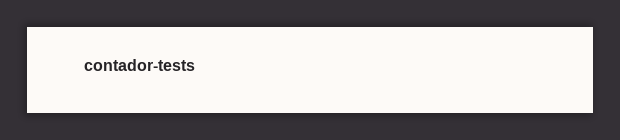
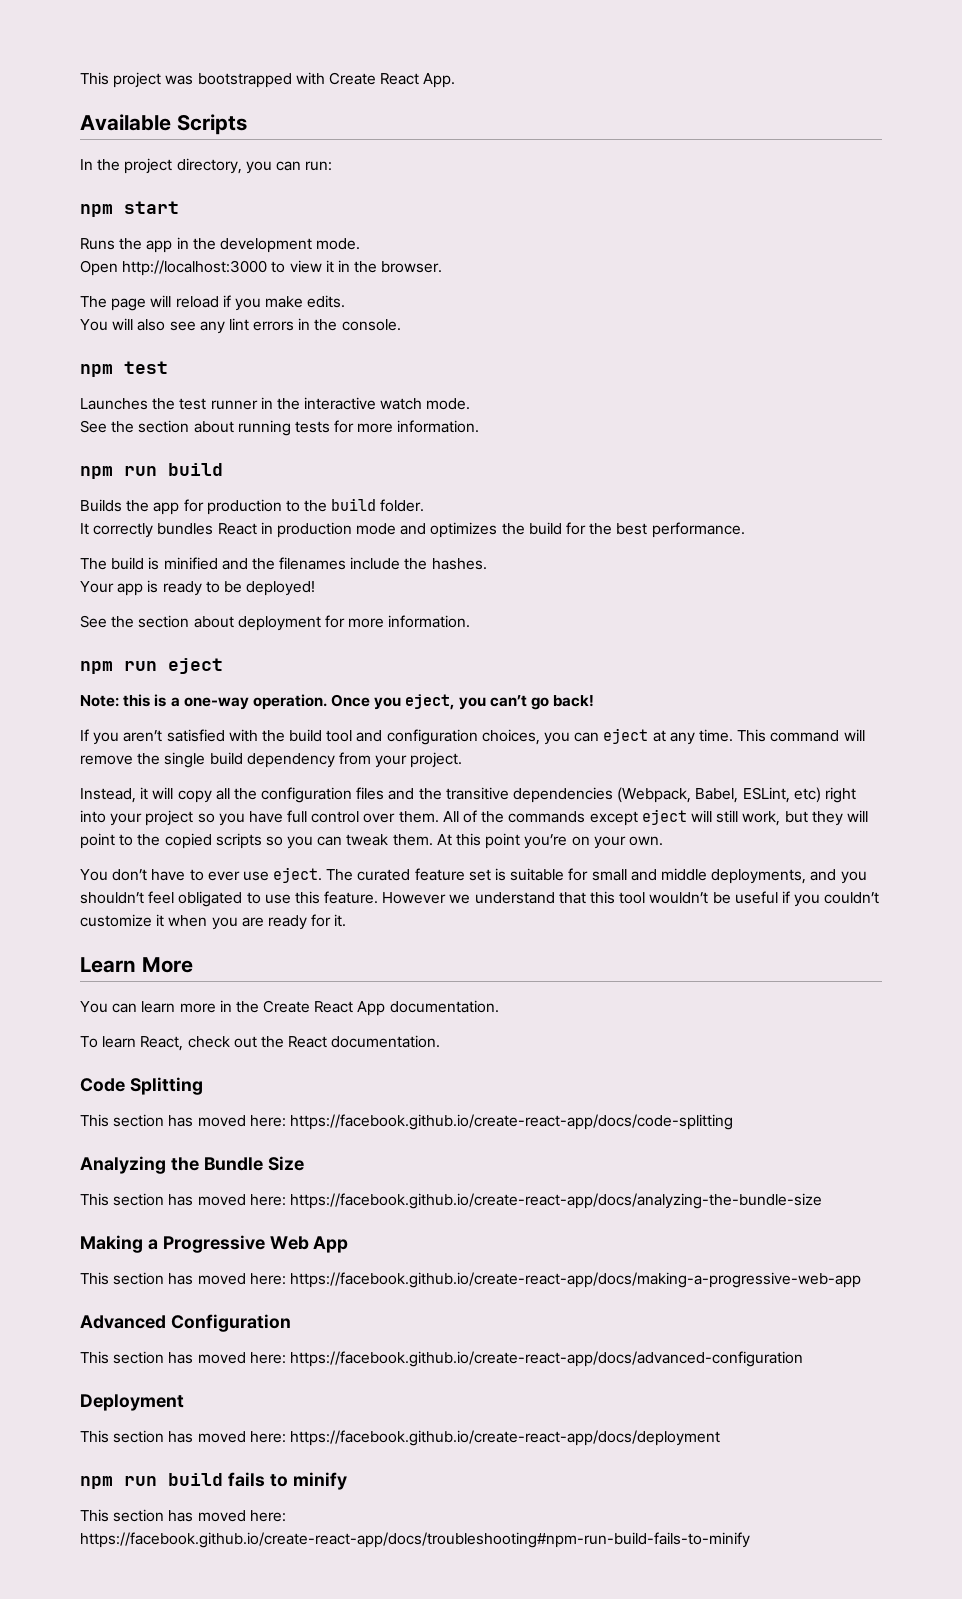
- contador-tests
+ This project was bootstrapped with Create React App.
+ Available Scripts
+ In the project directory, you can run:
+ npm start
+ Runs the app in the development mode.
+ Open http://localhost:3000 to view it in the browser.
+ The page will reload if you make edits.
+ You will also see any lint errors in the console.
+ npm test
+ Launches the test runner in the interactive watch mode.
+ See the section about running tests for more information.
+ npm run build
+ Builds the app for production to the build folder.
+ It correctly bundles React in production mode and optimizes the build for the best performance.
+ The build is minified and the filenames include the hashes.
+ Your app is ready to be deployed!
+ See the section about deployment for more information.
+ npm run eject
+ Note: this is a one-way operation. Once you eject, you can’t go back!
+ If you aren’t satisfied with the build tool and configuration choices, you can eject at any time. This command will remove the single build dependency from your project.
+ Instead, it will copy all the configuration files and the transitive dependencies (Webpack, Babel, ESLint, etc) right into your project so you have full control over them. All of the commands except eject will still work, but they will point to the copied scripts so you can tweak them. At this point you’re on your own.
+ You don’t have to ever use eject. The curated feature set is suitable for small and middle deployments, and you shouldn’t feel obligated to use this feature. However we understand that this tool wouldn’t be useful if you couldn’t customize it when you are ready for it.
+ Learn More
+ You can learn more in the Create React App documentation.
+ To learn React, check out the React documentation.
+ Code Splitting
+ This section has moved here: https://facebook.github.io/create-react-app/docs/code-splitting
+ Analyzing the Bundle Size
+ This section has moved here: https://facebook.github.io/create-react-app/docs/analyzing-the-bundle-size
+ Making a Progressive Web App
+ This section has moved here: https://facebook.github.io/create-react-app/docs/making-a-progressive-web-app
+ Advanced Configuration
+ This section has moved here: https://facebook.github.io/create-react-app/docs/advanced-configuration
+ Deployment
+ This section has moved here: https://facebook.github.io/create-react-app/docs/deployment
+ npm run build fails to minify
+ This section has moved here: https://facebook.github.io/create-react-app/docs/troubleshooting#npm-run-build-fails-to-minify

